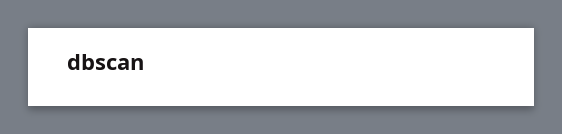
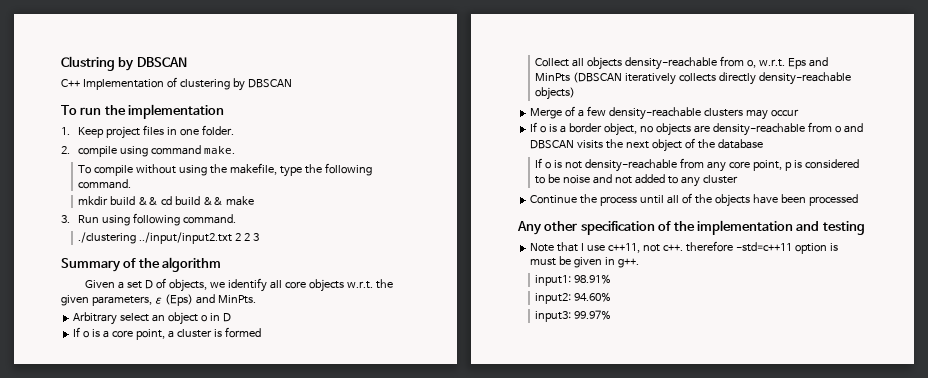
- dbscan
+ Clustring by DBSCAN
+ C++ Implementation of clustering by DBSCAN
+ To run the implementation
+ 1. Keep project files in one folder.
+ 2. compile using command make.
+ To compile without using the makefile, type the following command.
+ mkdir build && cd build && make
+ 3. Run using following command.
+ ./clustering ../input/input2.txt 2 2 3
+ Summary of the algorithm
+ Given a set D of objects, we identify all core objects w.r.t. the given parameters, ε (Eps) and MinPts.
+ Arbitrary select an object o in D
+ If o is a core point, a cluster is formed
+ Collect all objects density-reachable from o, w.r.t. Eps and MinPts (DBSCAN iteratively collects directly density-reachable objects)
+ Merge of a few density-reachable clusters may occur
+ If o is a border object, no objects are density-reachable from o and DBSCAN visits the next object of the database
+ If o is not density-reachable from any core point, p is considered to be noise and not added to any cluster
+ Continue the process until all of the objects have been processed
+ Any other specification of the implementation and testing
+ Note that I use c++11, not c++. therefore -std=c++11 option is must be given in g++.
+ input1: 98.91%
+ input2: 94.60%
+ input3: 99.97%

